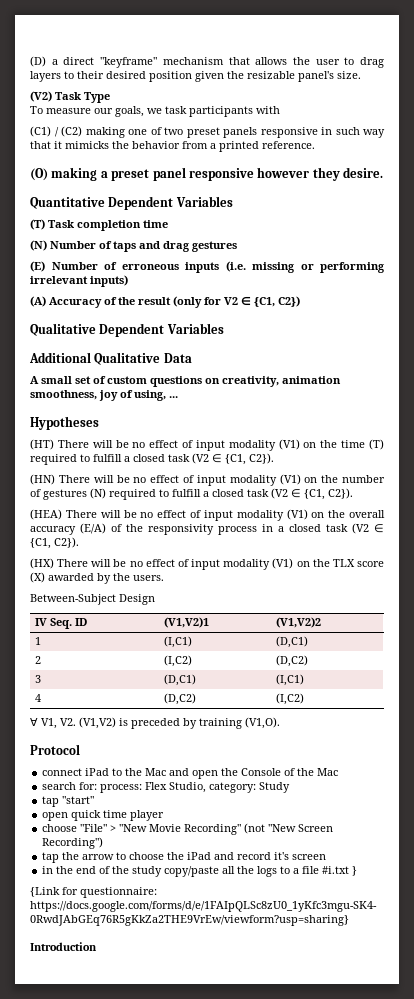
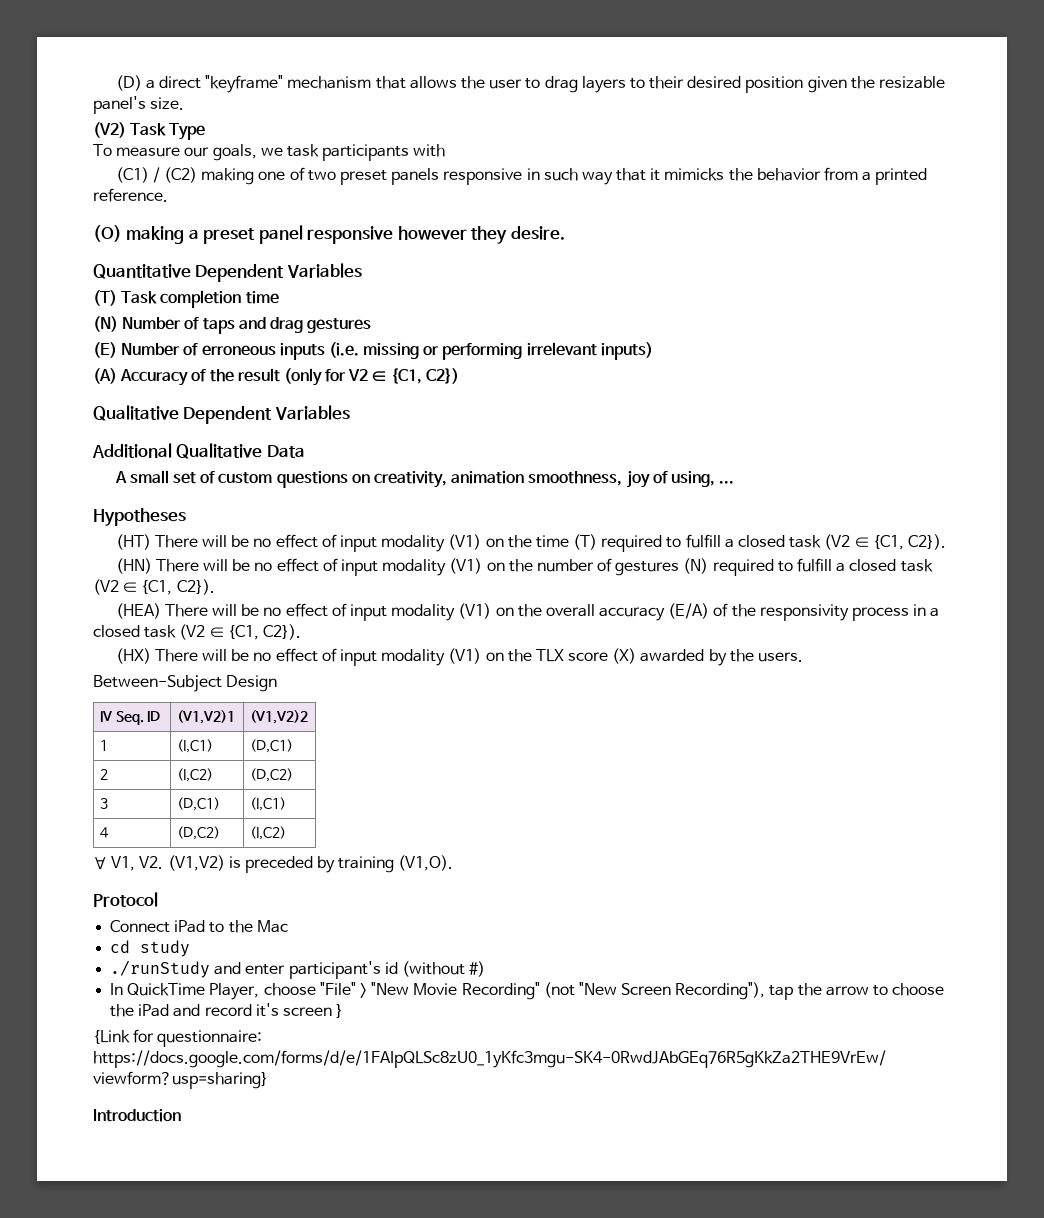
- connect iPad to the Mac and open the Console of the Mac
- search for: process: Flex Studio, category: Study
- tap "start"
- open quick time player
- choose "File" > "New Movie Recording" (not "New Screen Recording")
- tap the arrow to choose the iPad and record it's screen
- in the end of the study copy/paste all the logs to a file #i.txt }
+ Connect iPad to the Mac
+ cd study
+ ./runStudy and enter participant's id (without #)
+ In QuickTime Player, choose "File" > "New Movie Recording" (not "New Screen Recording"), tap the arrow to choose the iPad and record it's screen }

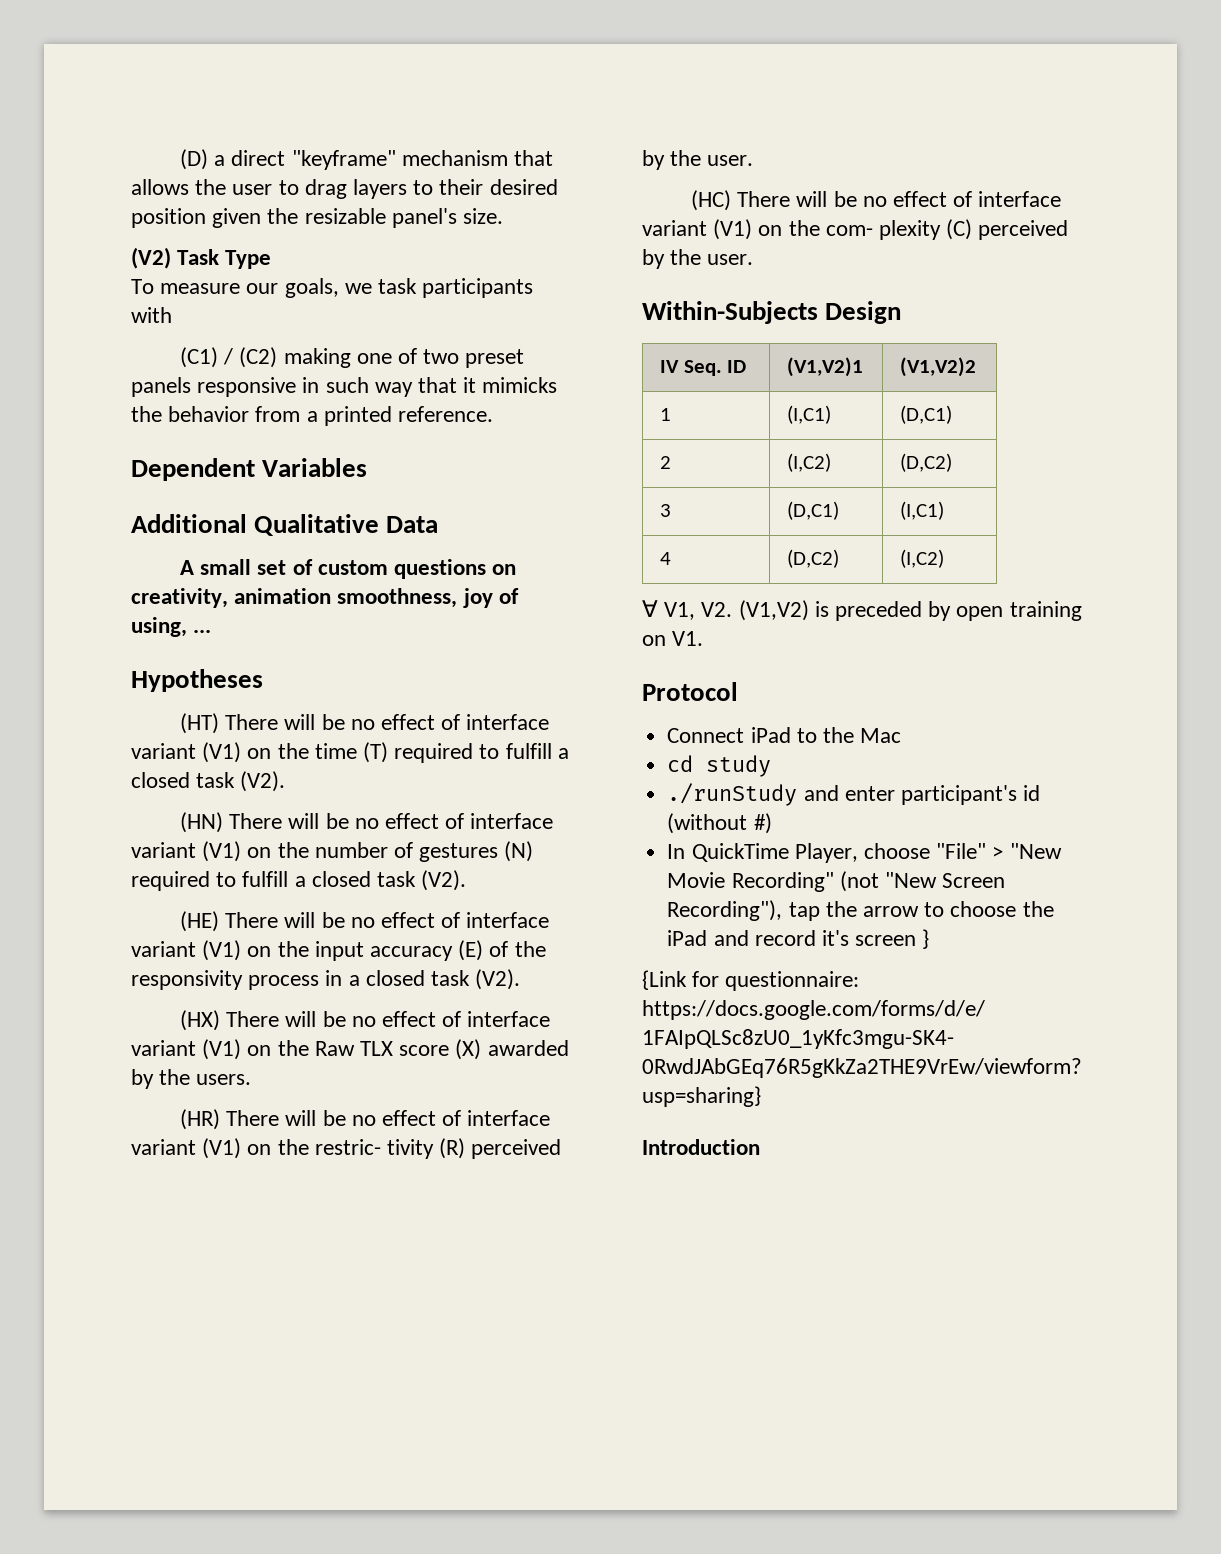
- (O) making a preset panel responsive however they desire.
- Quantitative Dependent Variables
- (T) Task completion time
- (N) Number of taps and drag gestures
- (E) Number of erroneous inputs (i.e. missing or performing irrelevant inputs)
- (A) Accuracy of the result (only for V2 ∈ {C1, C2})
- Qualitative Dependent Variables
+ Dependent Variables
- (HT) There will be no effect of input modality (V1) on the time (T) required to fulfill a closed task (V2 ∈ {C1, C2}).
+ (HT) There will be no effect of interface variant (V1) on the time (T) required to fulfill a closed task (V2).
- (HN) There will be no effect of input modality (V1) on the number of gestures (N) required to fulfill a closed task (V2 ∈ {C1, C2}).
- (HEA) There will be no effect of input modality (V1) on the overall accuracy (E/A) of the responsivity process in a closed task (V2 ∈ {C1, C2}).
+ (HN) There will be no effect of interface variant (V1) on the number of gestures (N) required to fulfill a closed task (V2).
+ (HE) There will be no effect of interface variant (V1) on the input accuracy (E) of the responsivity process in a closed task (V2).
- (HX) There will be no effect of input modality (V1) on the TLX score (X) awarded by the users.
+ (HX) There will be no effect of interface variant (V1) on the Raw TLX score (X) awarded by the users.
- Between-Subject Design
+ (HR) There will be no effect of interface variant (V1) on the restric- tivity (R) perceived by the user.
+ (HC) There will be no effect of interface variant (V1) on the com- plexity (C) perceived by the user.
+ Within-Subjects Design
- ∀ V1, V2. (V1,V2) is preceded by training (V1,O).
+ ∀ V1, V2. (V1,V2) is preceded by open training on V1.

